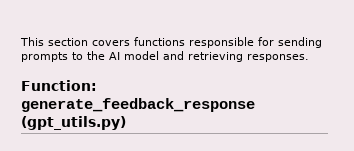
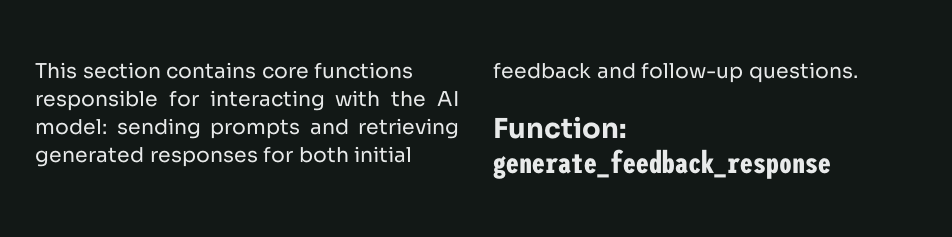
- This section covers functions responsible for sending prompts to the AI model and retrieving responses.
+ This section contains core functions responsible for interacting with the AI model: sending prompts and retrieving generated responses for both initial feedback and follow-up questions.
- Function: generate_feedback_response (gpt_utils.py)
+ Function: generate_feedback_response

